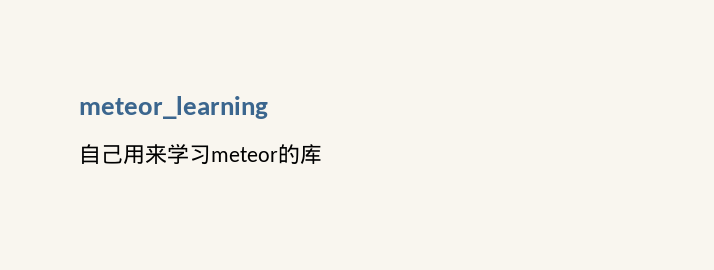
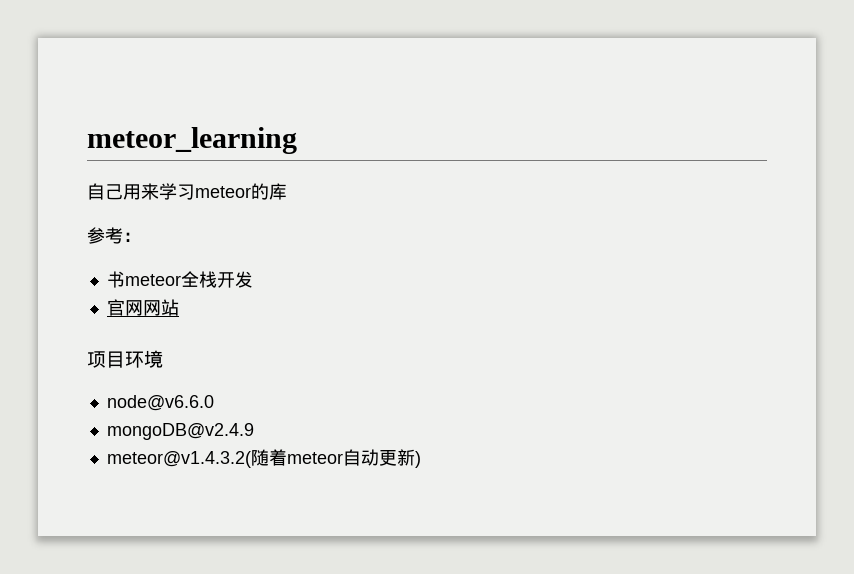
+ 参考：
+ 书meteor全栈开发
+ 官网网站
+ 项目环境
+ node@v6.6.0
+ mongoDB@v2.4.9
+ meteor@v1.4.3.2(随着meteor自动更新)

